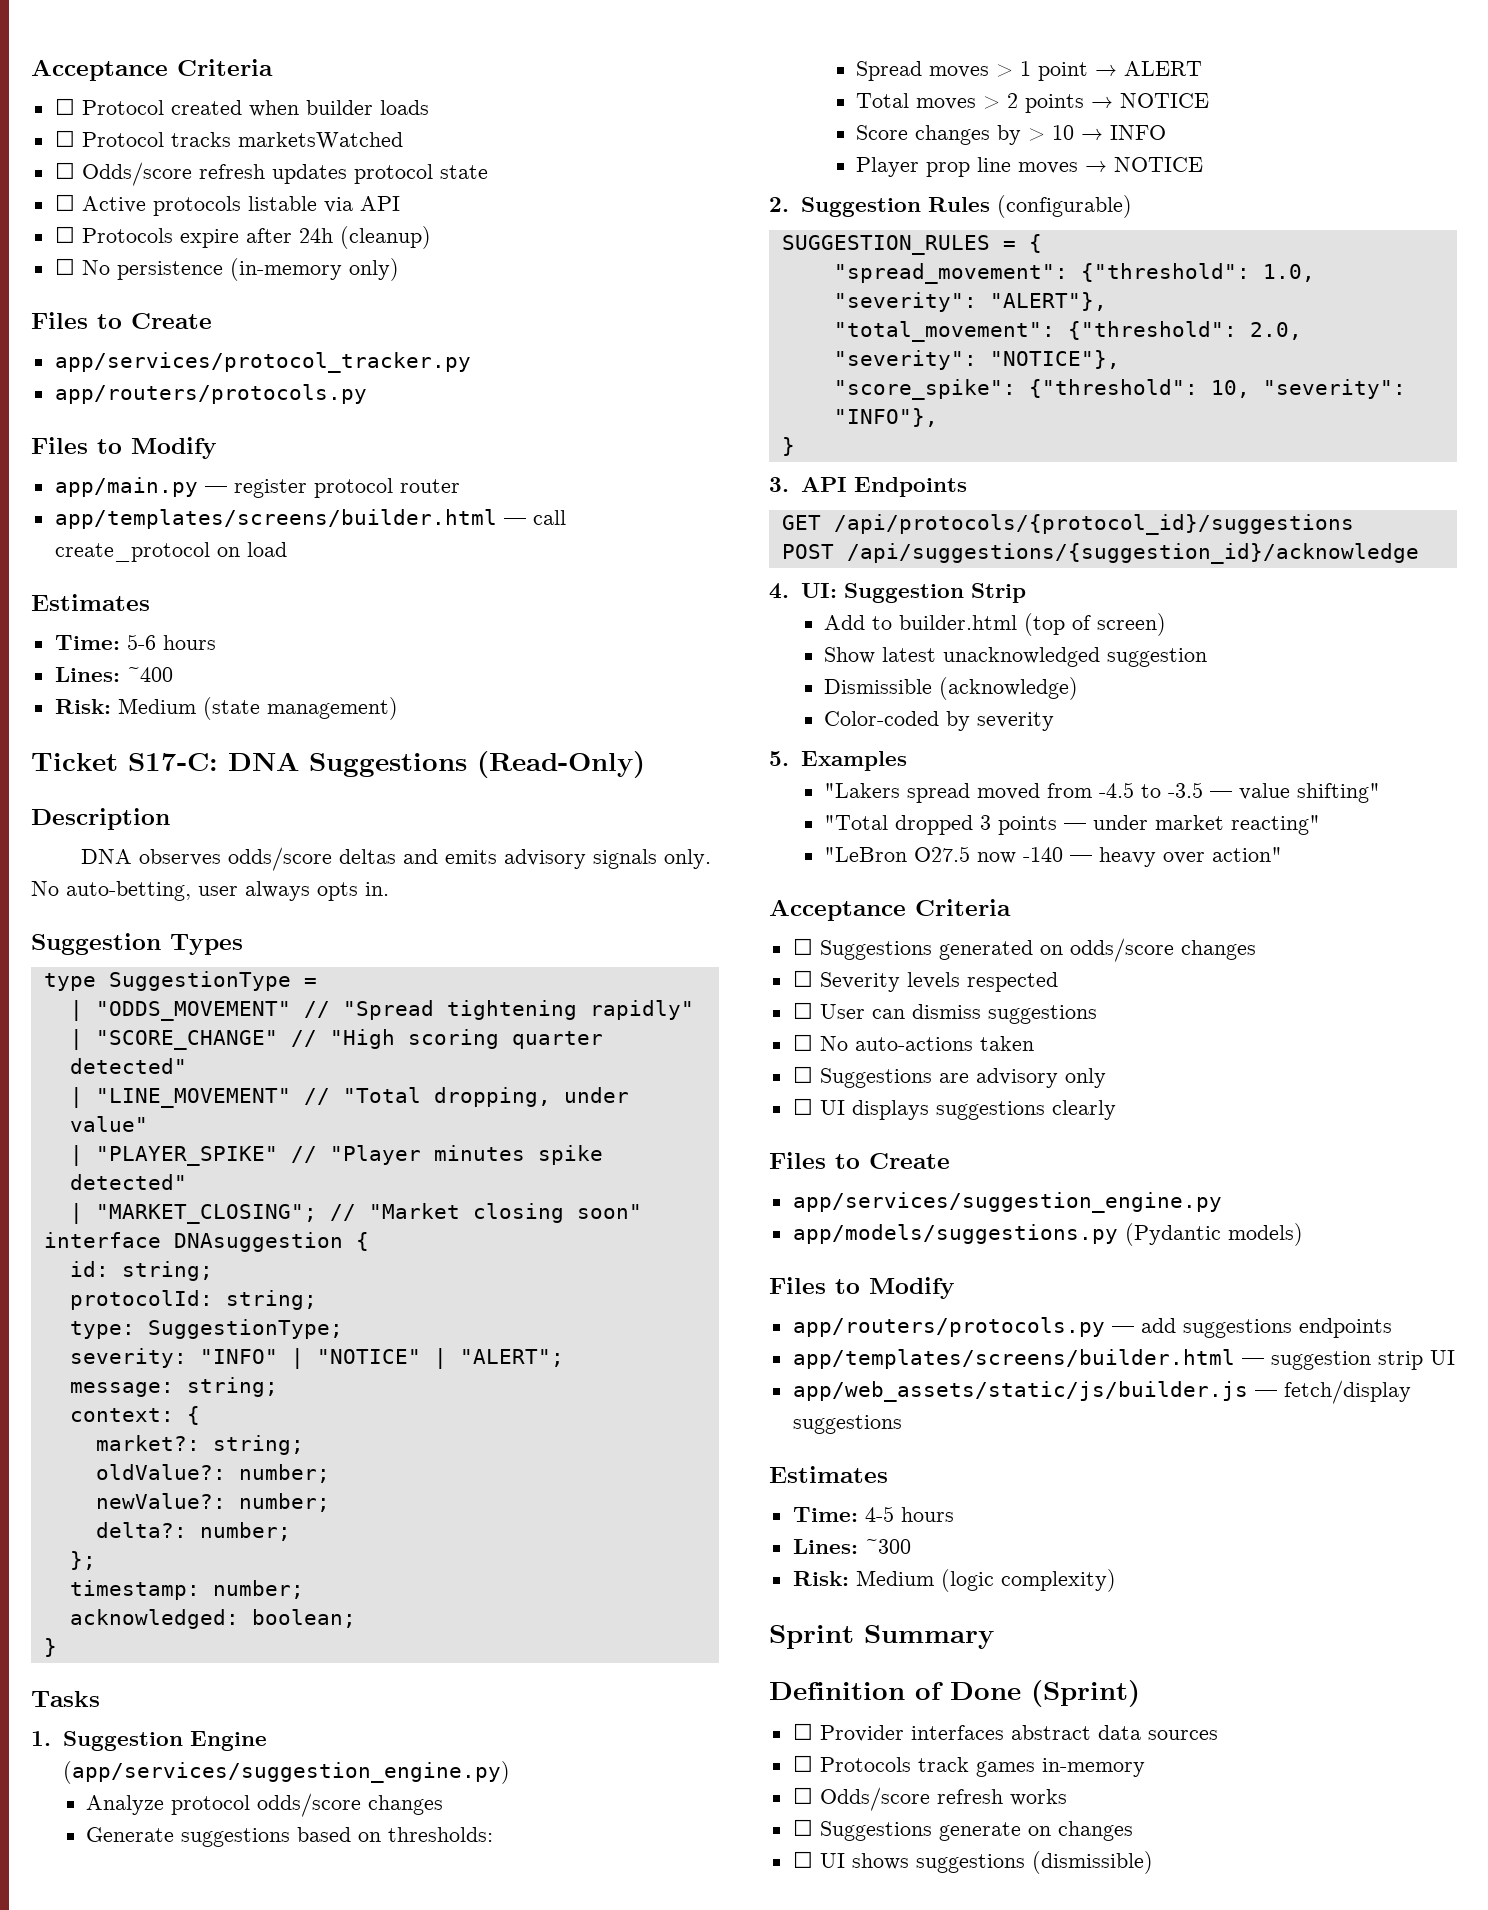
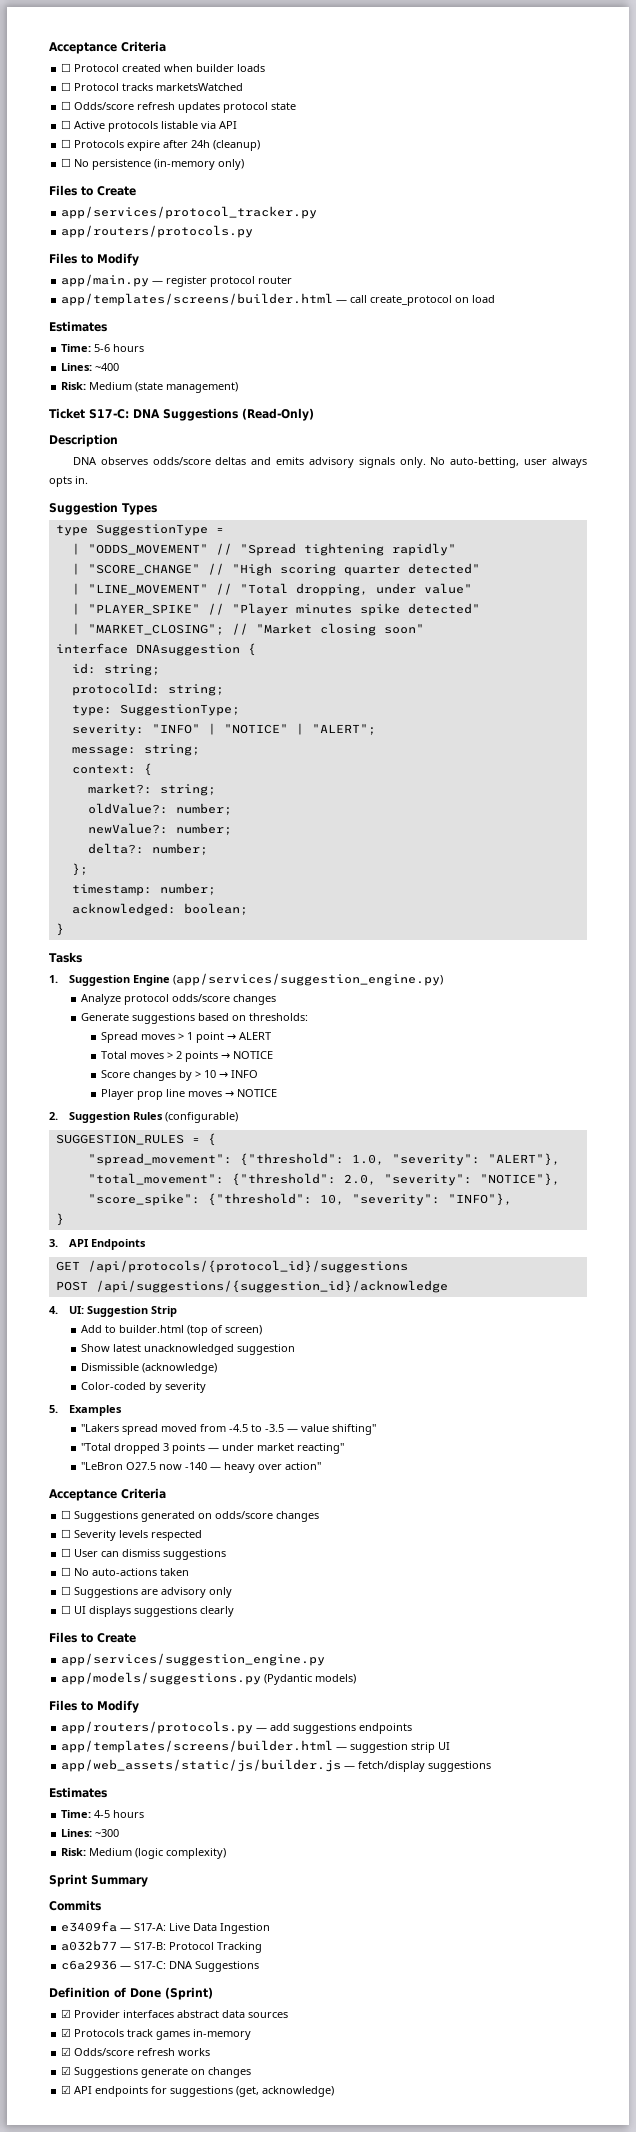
+ Commits
+ e3409fa — S17-A: Live Data Ingestion
+ a032b77 — S17-B: Protocol Tracking
+ c6a2936 — S17-C: DNA Suggestions
- ☐ Provider interfaces abstract data sources
+ ☑ Provider interfaces abstract data sources
- ☐ Protocols track games in-memory
+ ☑ Protocols track games in-memory
- ☐ Odds/score refresh works
+ ☑ Odds/score refresh works
- ☐ Suggestions generate on changes
+ ☑ Suggestions generate on changes
- ☐ UI shows suggestions (dismissible)
+ ☑ API endpoints for suggestions (get, acknowledge)

